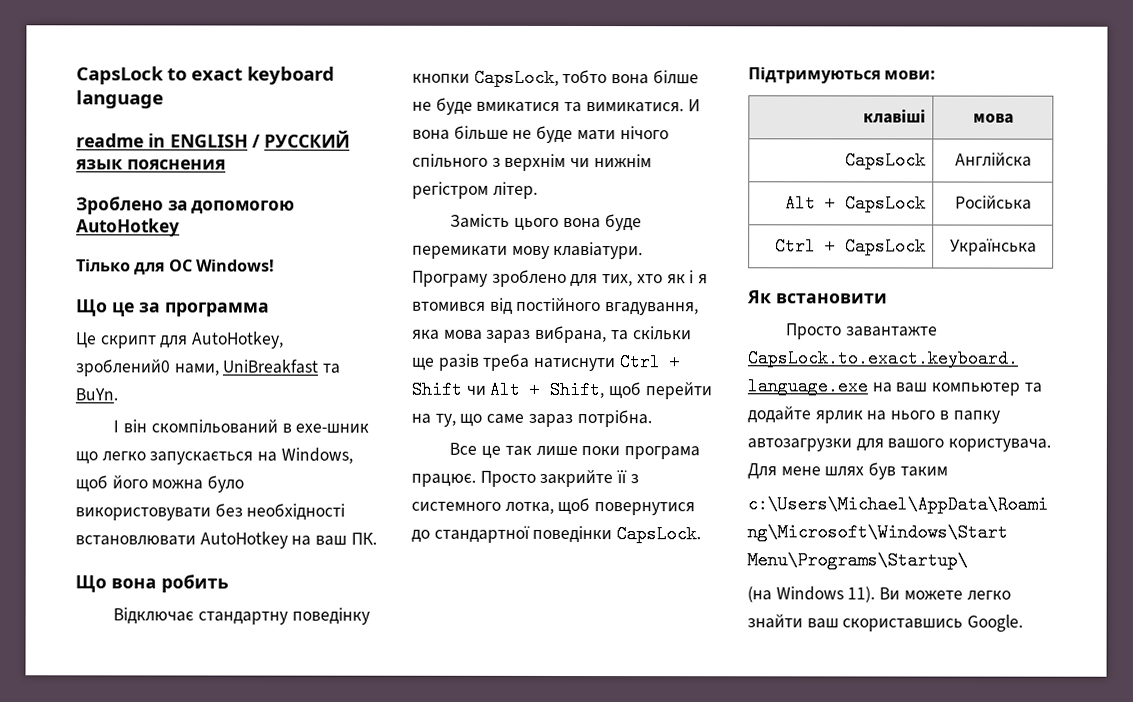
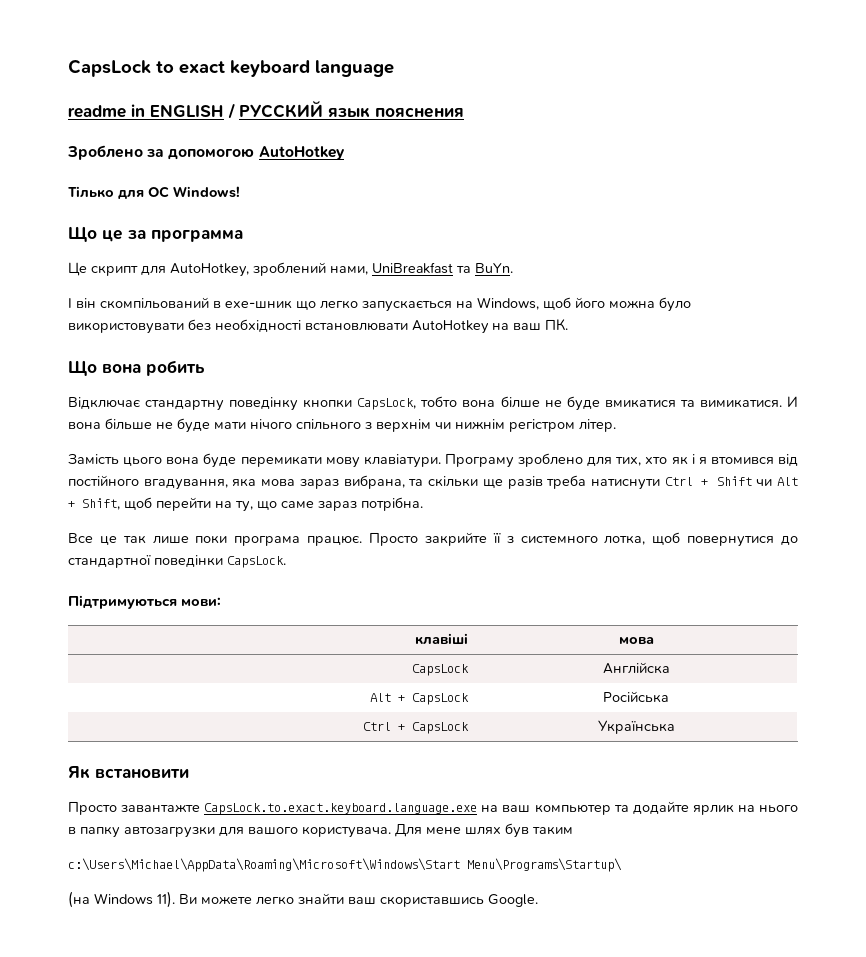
- Це скрипт для AutoHotkey, зроблений0 нами, UniBreakfast та BuYn.
+ Це скрипт для AutoHotkey, зроблений нами, UniBreakfast та BuYn.

